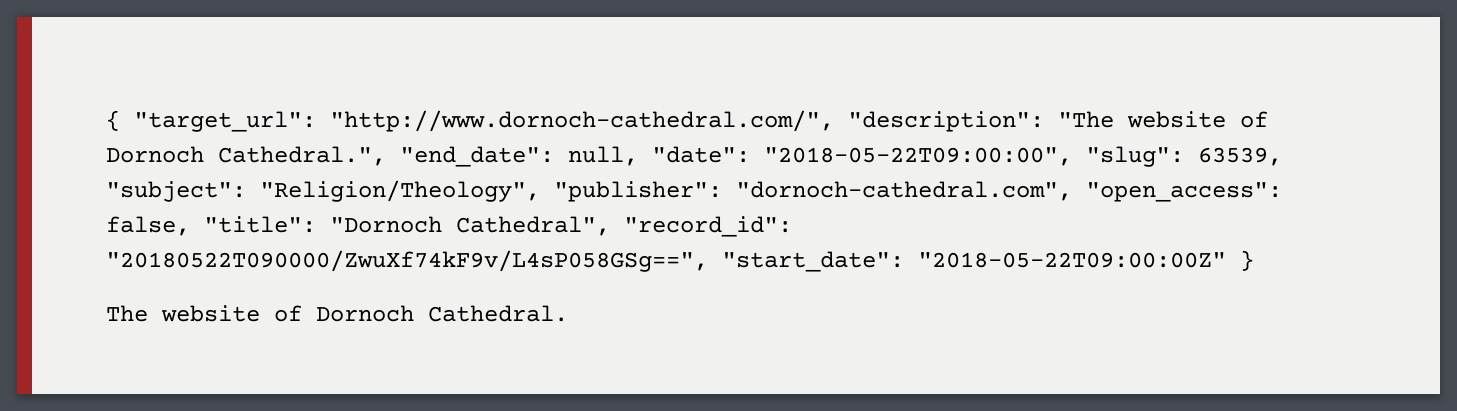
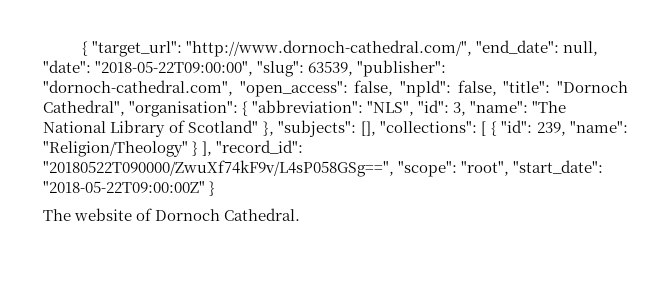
- { "target_url": "http://www.dornoch-cathedral.com/", "description": "The website of Dornoch Cathedral.", "end_date": null, "date": "2018-05-22T09:00:00", "slug": 63539, "subject": "Religion/Theology", "publisher": "dornoch-cathedral.com", "open_access": false, "title": "Dornoch Cathedral", "record_id": "20180522T090000/ZwuXf74kF9v/L4sP058GSg==", "start_date": "2018-05-22T09:00:00Z" }
+ { "target_url": "http://www.dornoch-cathedral.com/", "end_date": null, "date": "2018-05-22T09:00:00", "slug": 63539, "publisher": "dornoch-cathedral.com", "open_access": false, "npld": false, "title": "Dornoch Cathedral", "organisation": { "abbreviation": "NLS", "id": 3, "name": "The National Library of Scotland" }, "subjects": [], "collections": [ { "id": 239, "name": "Religion/Theology" } ], "record_id": "20180522T090000/ZwuXf74kF9v/L4sP058GSg==", "scope": "root", "start_date": "2018-05-22T09:00:00Z" }

